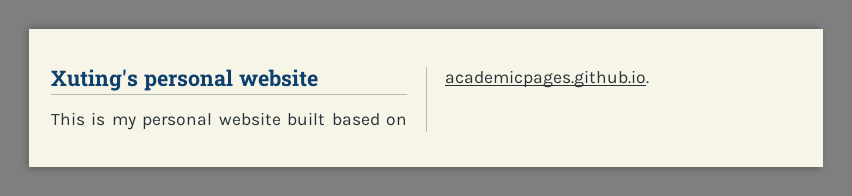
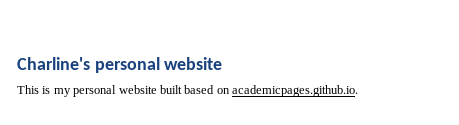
- Xuting's personal website
+ Charline's personal website

